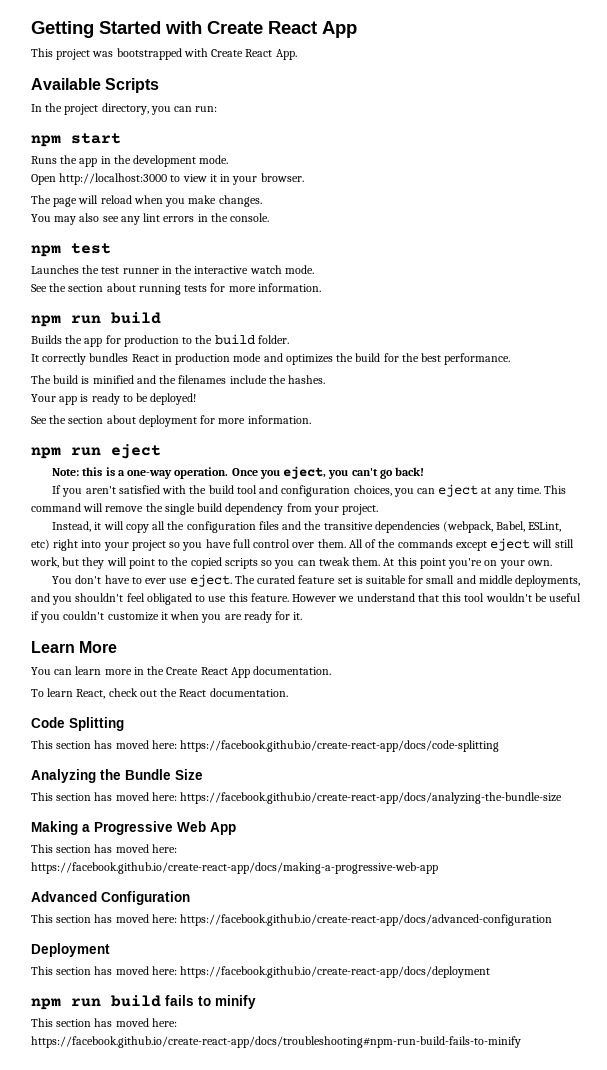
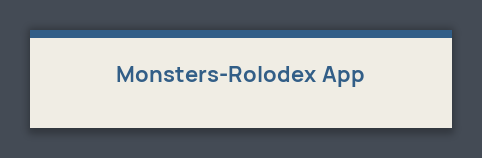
- Getting Started with Create React App
- This project was bootstrapped with Create React App.
- Available Scripts
- In the project directory, you can run:
- npm start
- Runs the app in the development mode.
- Open http://localhost:3000 to view it in your browser.
- The page will reload when you make changes.
- You may also see any lint errors in the console.
- npm test
- Launches the test runner in the interactive watch mode.
- See the section about running tests for more information.
- npm run build
- Builds the app for production to the build folder.
- It correctly bundles React in production mode and optimizes the build for the best performance.
- The build is minified and the filenames include the hashes.
- Your app is ready to be deployed!
- See the section about deployment for more information.
- npm run eject
- Note: this is a one-way operation. Once you eject, you can't go back!
- If you aren't satisfied with the build tool and configuration choices, you can eject at any time. This command will remove the single build dependency from your project.
- Instead, it will copy all the configuration files and the transitive dependencies (webpack, Babel, ESLint, etc) right into your project so you have full control over them. All of the commands except eject will still work, but they will point to the copied scripts so you can tweak them. At this point you're on your own.
- You don't have to ever use eject. The curated feature set is suitable for small and middle deployments, and you shouldn't feel obligated to use this feature. However we understand that this tool wouldn't be useful if you couldn't customize it when you are ready for it.
- Learn More
- You can learn more in the Create React App documentation.
- To learn React, check out the React documentation.
- Code Splitting
- This section has moved here: https://facebook.github.io/create-react-app/docs/code-splitting
- Analyzing the Bundle Size
- This section has moved here: https://facebook.github.io/create-react-app/docs/analyzing-the-bundle-size
- Making a Progressive Web App
- This section has moved here: https://facebook.github.io/create-react-app/docs/making-a-progressive-web-app
- Advanced Configuration
- This section has moved here: https://facebook.github.io/create-react-app/docs/advanced-configuration
- Deployment
- This section has moved here: https://facebook.github.io/create-react-app/docs/deployment
- npm run build fails to minify
- This section has moved here: https://facebook.github.io/create-react-app/docs/troubleshooting#npm-run-build-fails-to-minify
+ Monsters-Rolodex App

